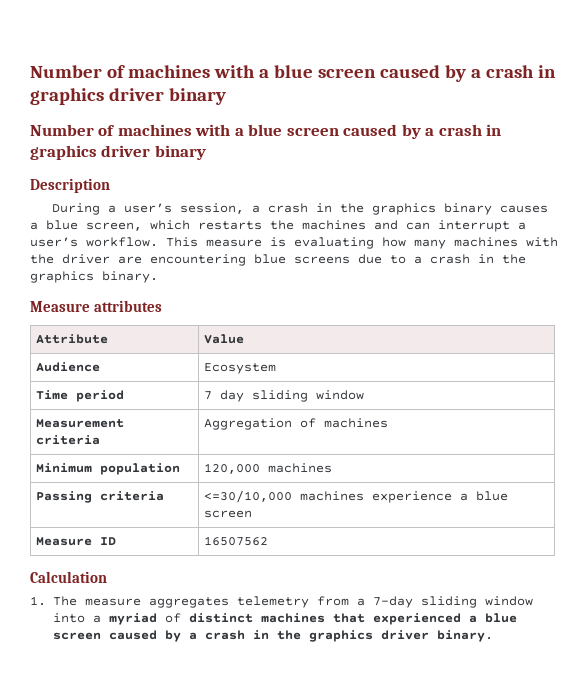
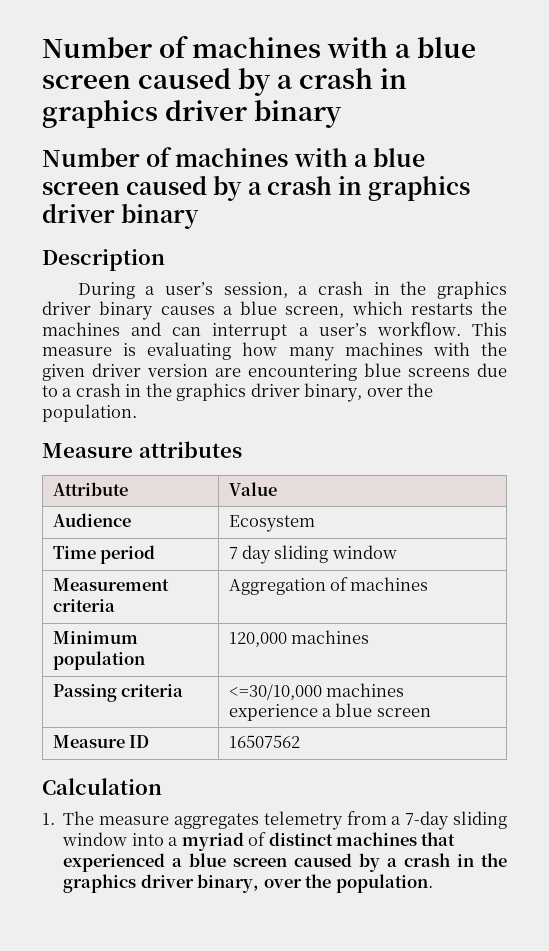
- During a user’s session, a crash in the graphics binary causes a blue screen, which restarts the machines and can interrupt a user’s workflow.
+ During a user’s session, a crash in the graphics driver binary causes a blue screen, which restarts the machines and can interrupt a user’s workflow.
- This measure is evaluating how many machines with the driver are encountering blue screens due to a crash in the graphics binary.
+ This measure is evaluating how many machines with the given driver version are encountering blue screens due to a crash in the graphics driver binary, over the population.
- 1. The measure aggregates telemetry from a 7-day sliding window into a myriad of distinct machines that experienced a blue screen caused by a crash in the graphics driver binary.
+ 1. The measure aggregates telemetry from a 7-day sliding window into a myriad of distinct machines that experienced a blue screen caused by a crash in the graphics driver binary, over the population.

